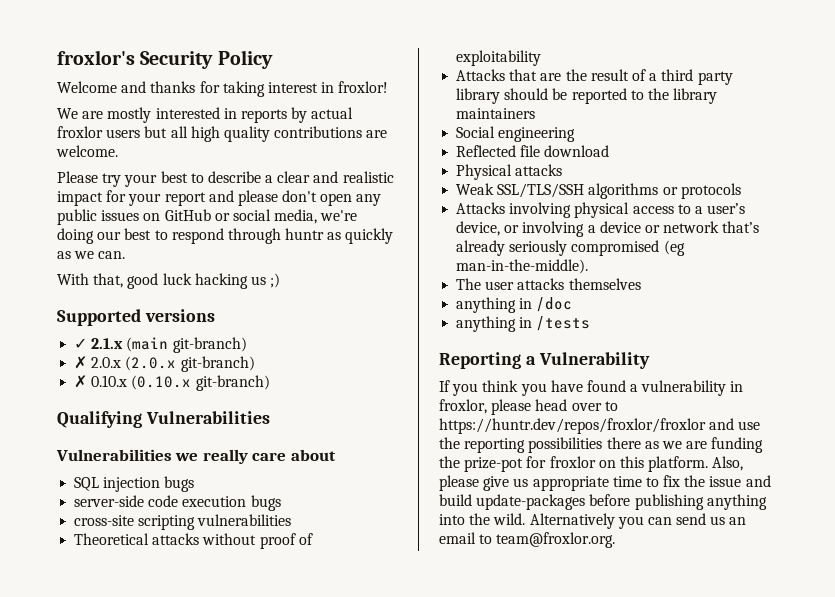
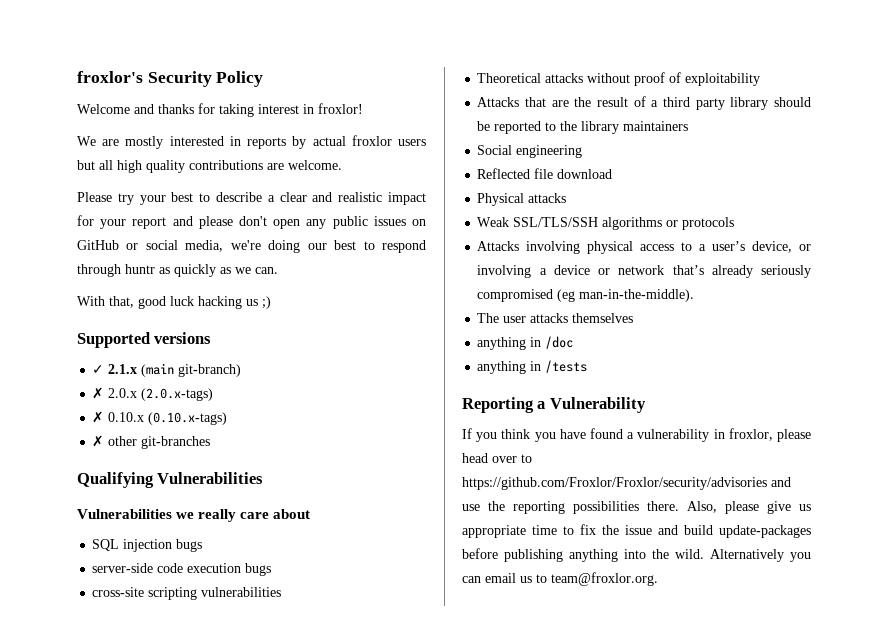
- ✗ 2.0.x (2.0.x git-branch)
+ ✗ 2.0.x (2.0.x-tags)
- ✗ 0.10.x (0.10.x git-branch)
+ ✗ 0.10.x (0.10.x-tags)
+ ✗ other git-branches
- If you think you have found a vulnerability in froxlor, please head over to https://huntr.dev/repos/froxlor/froxlor and use the reporting possibilities there as we are funding the prize-pot for froxlor on this platform.
+ If you think you have found a vulnerability in froxlor, please head over to https://github.com/Froxlor/Froxlor/security/advisories and use the reporting possibilities there.
- Alternatively you can send us an email to team@froxlor.org.
+ Alternatively you can email us to team@froxlor.org.

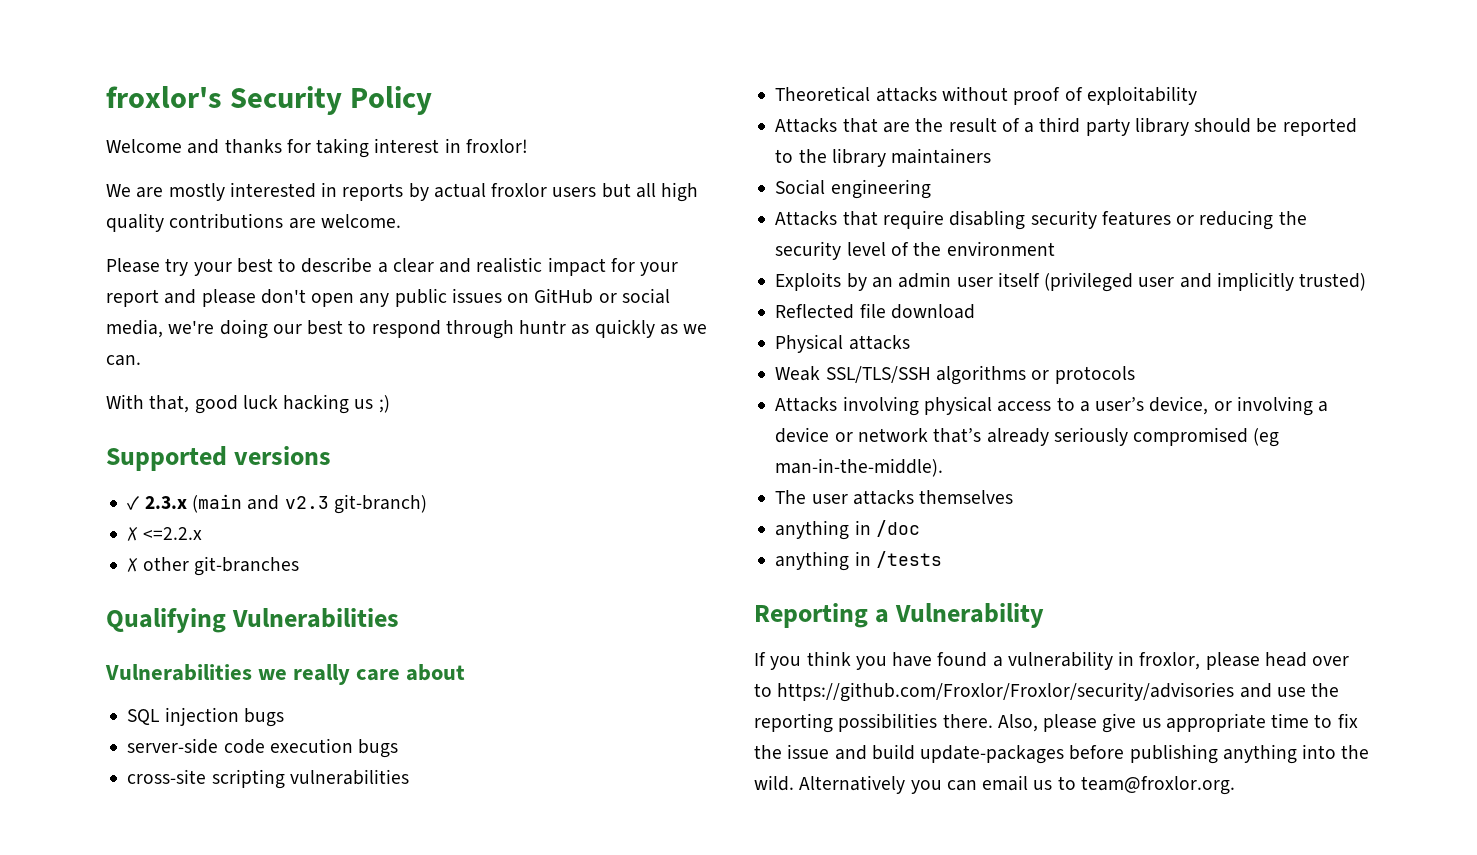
- ✓ 2.1.x (main git-branch)
- ✗ 2.0.x (2.0.x-tags)
- ✗ 0.10.x (0.10.x-tags)
+ ✓ 2.3.x (main and v2.3 git-branch)
+ ✗ <=2.2.x
+ Attacks that require disabling security features or reducing the security level of the environment
+ Exploits by an admin user itself (privileged user and implicitly trusted)

